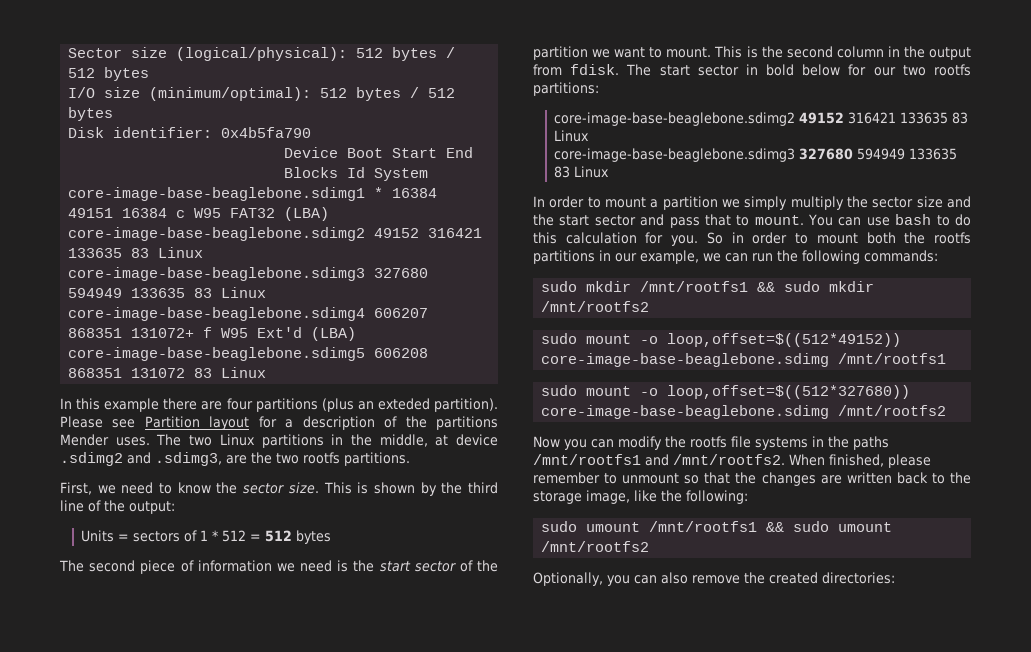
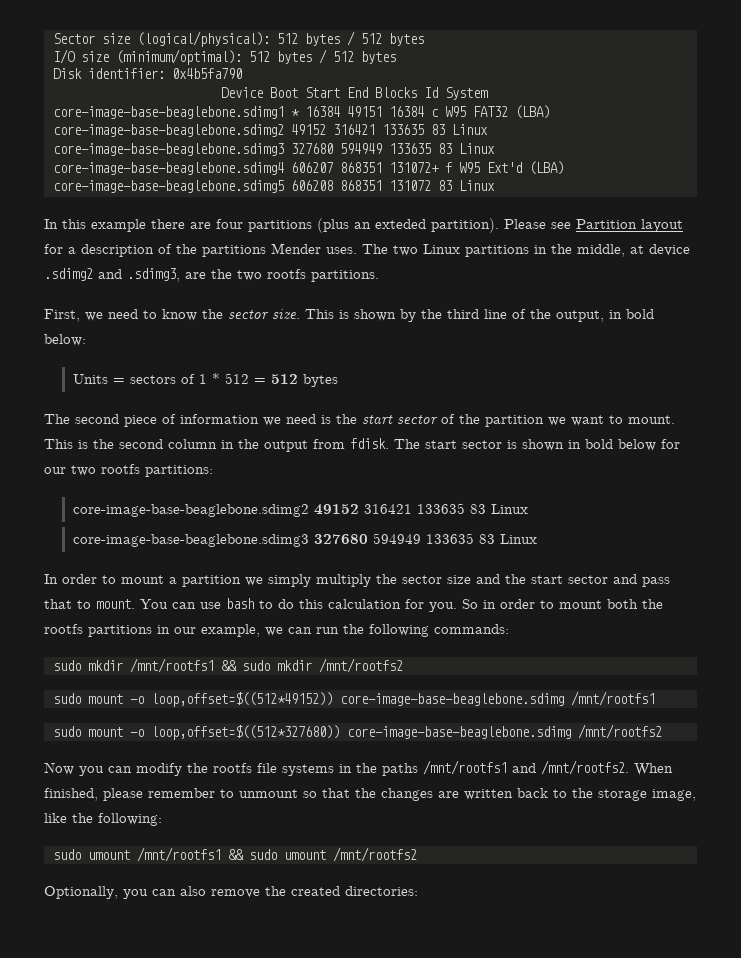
- This is shown by the third line of the output:
+ This is shown by the third line of the output, in bold below:
- The start sector in bold below for our two rootfs partitions:
+ The start sector is shown in bold below for our two rootfs partitions:

